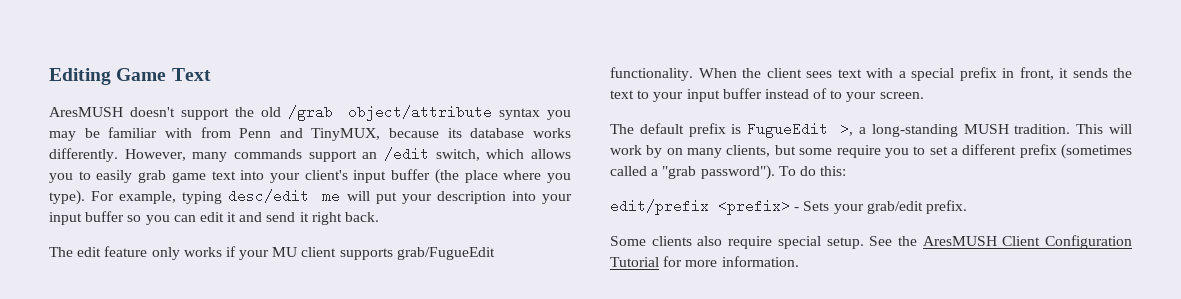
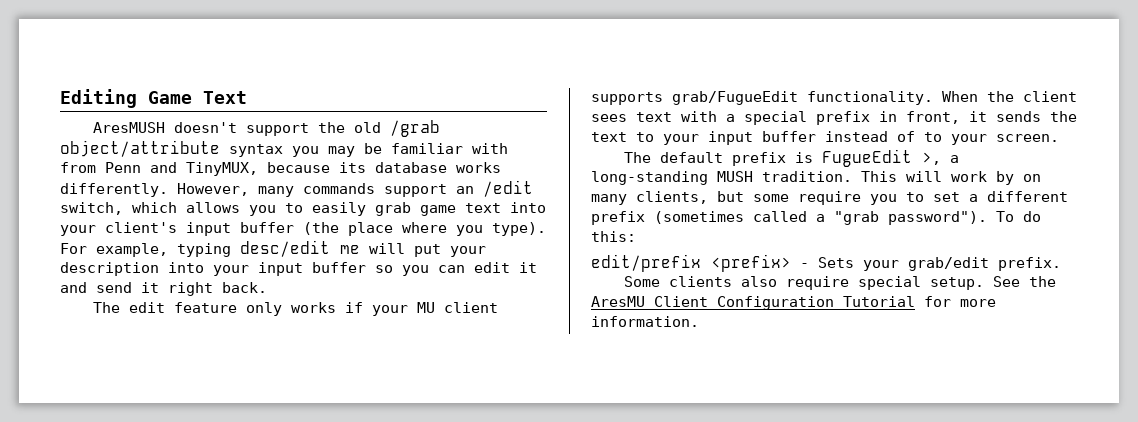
- See the AresMUSH Client Configuration Tutorial for more information.
+ See the AresMU Client Configuration Tutorial for more information.

